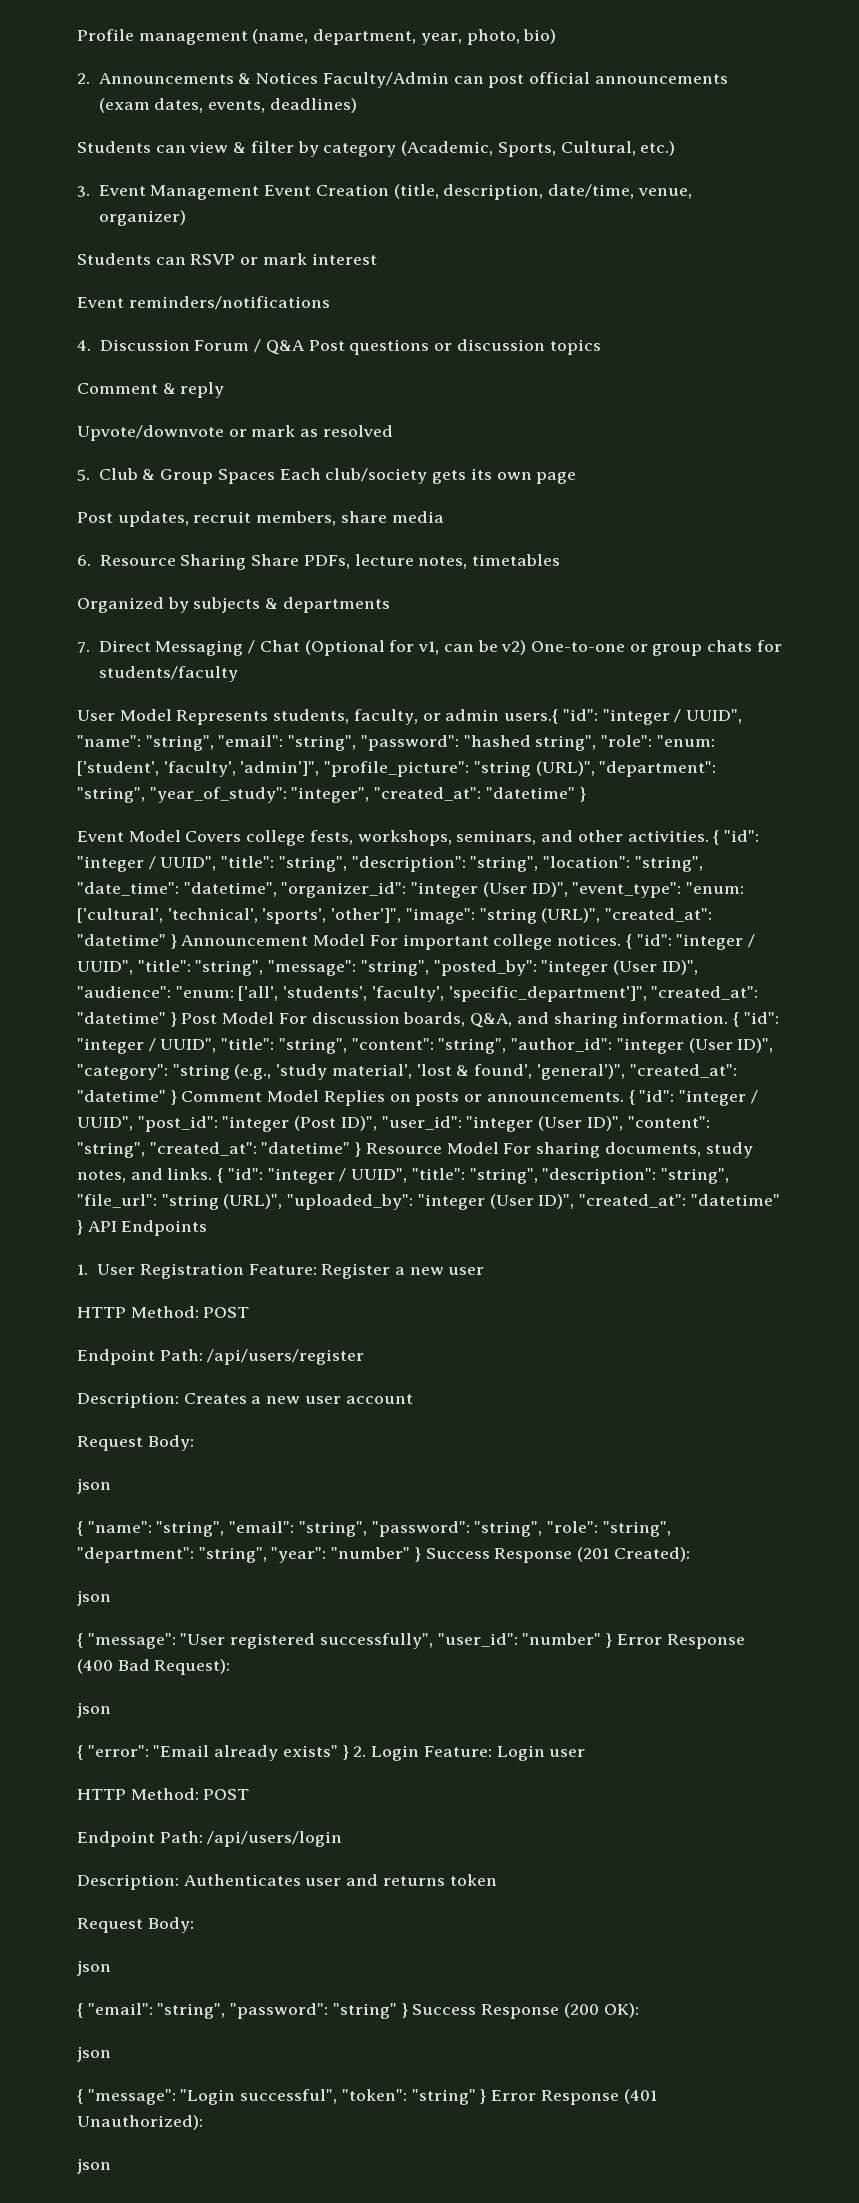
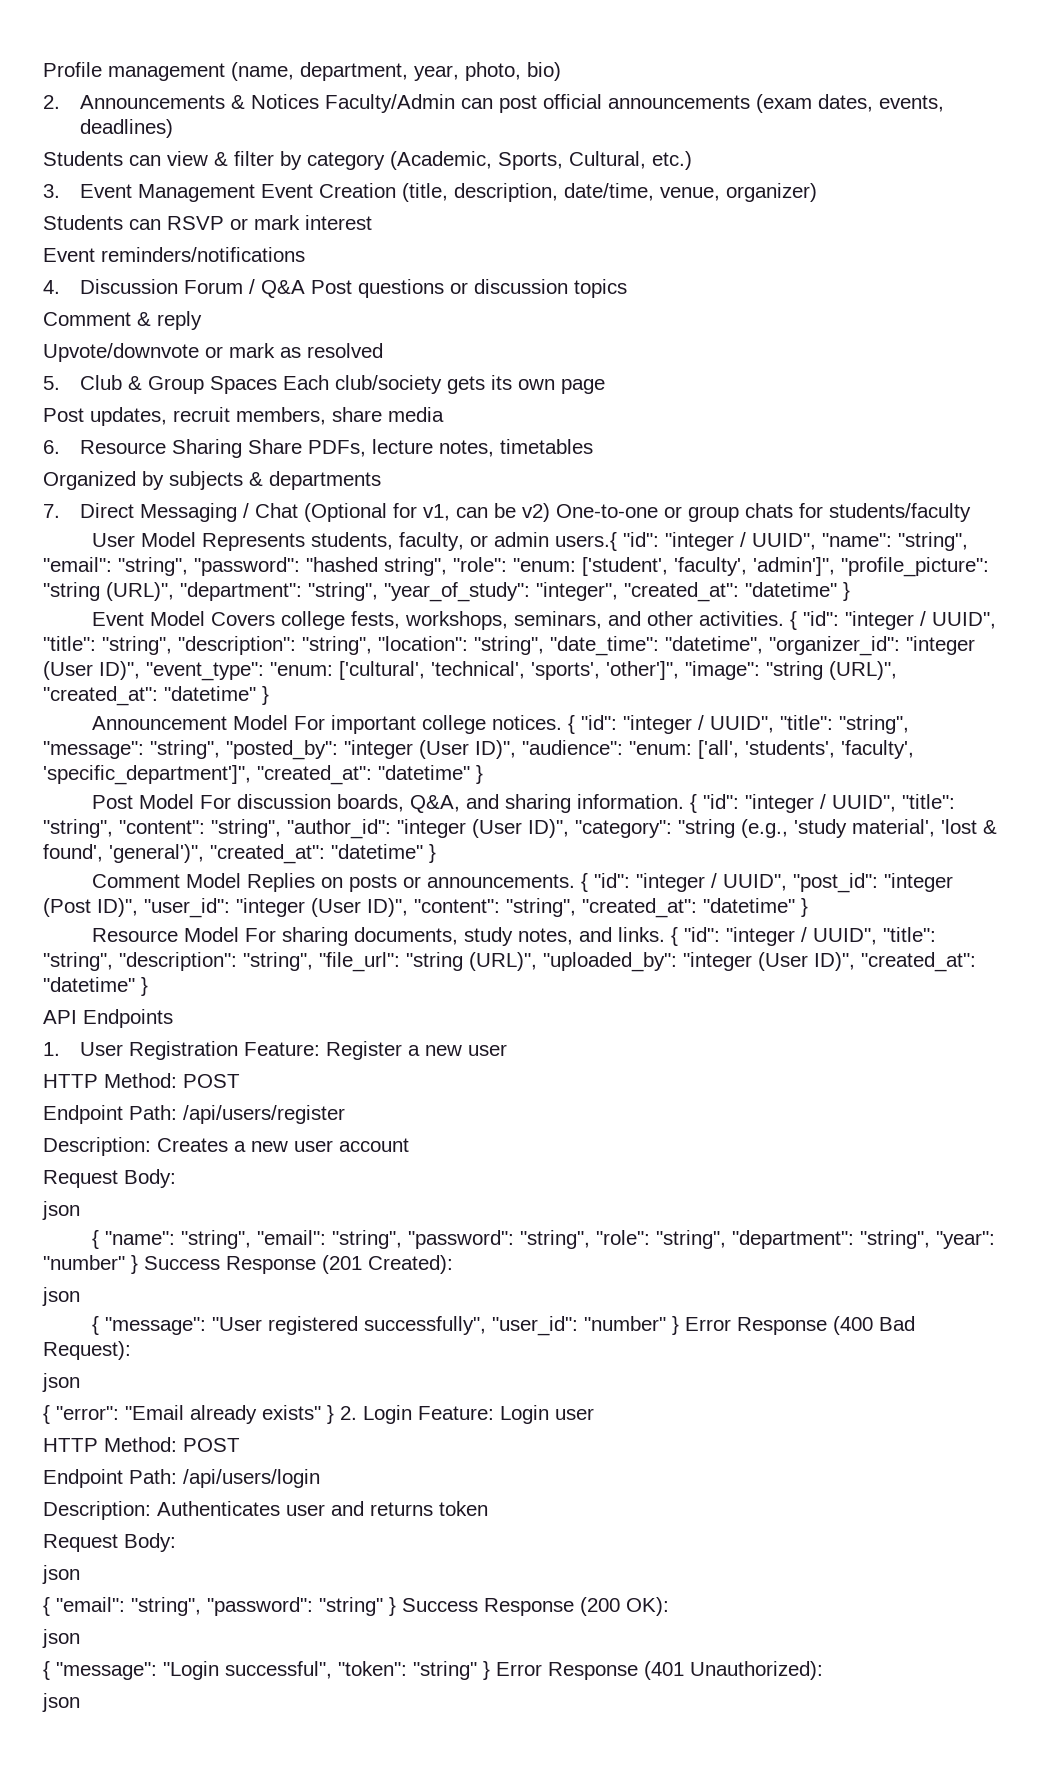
- { "id": "integer / UUID", "title": "string", "description": "string", "location": "string", "date_time": "datetime", "organizer_id": "integer (User ID)", "event_type": "enum: ['cultural', 'technical', 'sports', 'other']", "image": "string (URL)", "created_at": "datetime" } Announcement Model For important college notices.
+ { "id": "integer / UUID", "title": "string", "description": "string", "location": "string", "date_time": "datetime", "organizer_id": "integer (User ID)", "event_type": "enum: ['cultural', 'technical', 'sports', 'other']", "image": "string (URL)", "created_at": "datetime" }
+ Announcement Model For important college notices.
- { "id": "integer / UUID", "title": "string", "message": "string", "posted_by": "integer (User ID)", "audience": "enum: ['all', 'students', 'faculty', 'specific_department']", "created_at": "datetime" } Post Model For discussion boards, Q&A, and sharing information.
+ { "id": "integer / UUID", "title": "string", "message": "string", "posted_by": "integer (User ID)", "audience": "enum: ['all', 'students', 'faculty', 'specific_department']", "created_at": "datetime" }
+ Post Model For discussion boards, Q&A, and sharing information.
- { "id": "integer / UUID", "title": "string", "content": "string", "author_id": "integer (User ID)", "category": "string (e.g., 'study material', 'lost & found', 'general')", "created_at": "datetime" } Comment Model Replies on posts or announcements.
+ { "id": "integer / UUID", "title": "string", "content": "string", "author_id": "integer (User ID)", "category": "string (e.g., 'study material', 'lost & found', 'general')", "created_at": "datetime" }
+ Comment Model Replies on posts or announcements.
- { "id": "integer / UUID", "post_id": "integer (Post ID)", "user_id": "integer (User ID)", "content": "string", "created_at": "datetime" } Resource Model For sharing documents, study notes, and links.
+ { "id": "integer / UUID", "post_id": "integer (Post ID)", "user_id": "integer (User ID)", "content": "string", "created_at": "datetime" }
+ Resource Model For sharing documents, study notes, and links.
- { "id": "integer / UUID", "title": "string", "description": "string", "file_url": "string (URL)", "uploaded_by": "integer (User ID)", "created_at": "datetime" } API Endpoints
+ { "id": "integer / UUID", "title": "string", "description": "string", "file_url": "string (URL)", "uploaded_by": "integer (User ID)", "created_at": "datetime" }
+ API Endpoints

